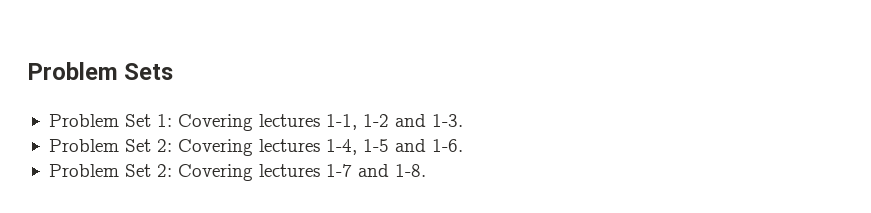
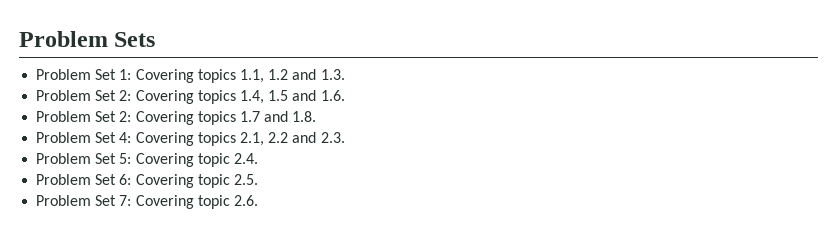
- Problem Set 1: Covering lectures 1-1, 1-2 and 1-3.
- Problem Set 2: Covering lectures 1-4, 1-5 and 1-6.
- Problem Set 2: Covering lectures 1-7 and 1-8.
+ Problem Set 1: Covering topics 1.1, 1.2 and 1.3.
+ Problem Set 2: Covering topics 1.4, 1.5 and 1.6.
+ Problem Set 2: Covering topics 1.7 and 1.8.
+ Problem Set 4: Covering topics 2.1, 2.2 and 2.3.
+ Problem Set 5: Covering topic 2.4.
+ Problem Set 6: Covering topic 2.5.
+ Problem Set 7: Covering topic 2.6.

